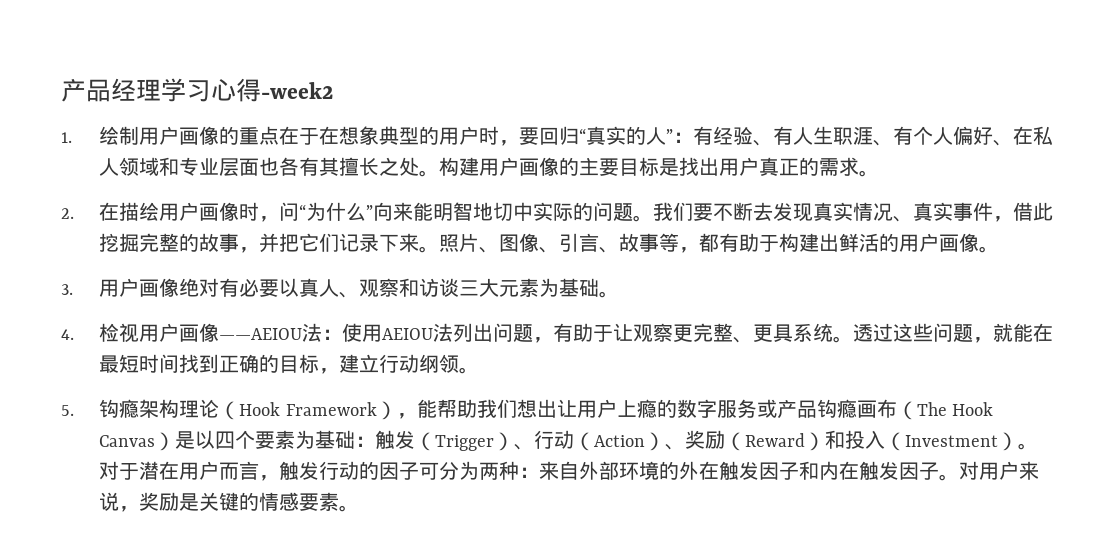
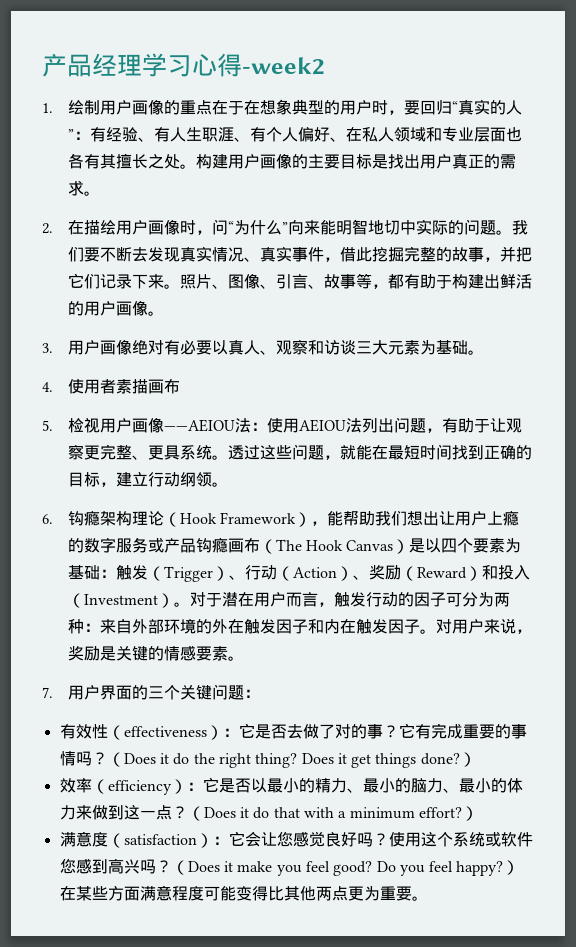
- 4.检视用户画像——AEIOU法：使用AEIOU法列出问题，有助于让观察更完整、更具系统。
+ 4.使用者素描画布
+ 5.检视用户画像——AEIOU法：使用AEIOU法列出问题，有助于让观察更完整、更具系统。
- 5.钩瘾架构理论（Hook Framework），能帮助我们想出让用户上瘾的数字服务或产品钩瘾画布（The Hook Canvas）是以四个要素为基础：触发（Trigger）、行动（Action）、奖励（Reward）和投入（Investment）。
+ 6.钩瘾架构理论（Hook Framework），能帮助我们想出让用户上瘾的数字服务或产品钩瘾画布（The Hook Canvas）是以四个要素为基础：触发（Trigger）、行动（Action）、奖励（Reward）和投入（Investment）。
+ 7.用户界面的三个关键问题：
+ 有效性（effectiveness）：它是否去做了对的事？它有完成重要的事情吗？（Does it do the right thing? Does it get things done?）
+ 效率（efficiency）：它是否以最小的精力、最小的脑力、最小的体力来做到这一点？（Does it do that with a minimum effort?）
+ 满意度（satisfaction）：它会让您感觉良好吗？使用这个系统或软件您感到高兴吗？（Does it make you feel good? Do you feel happy?）在某些方面满意程度可能变得比其他两点更为重要。

